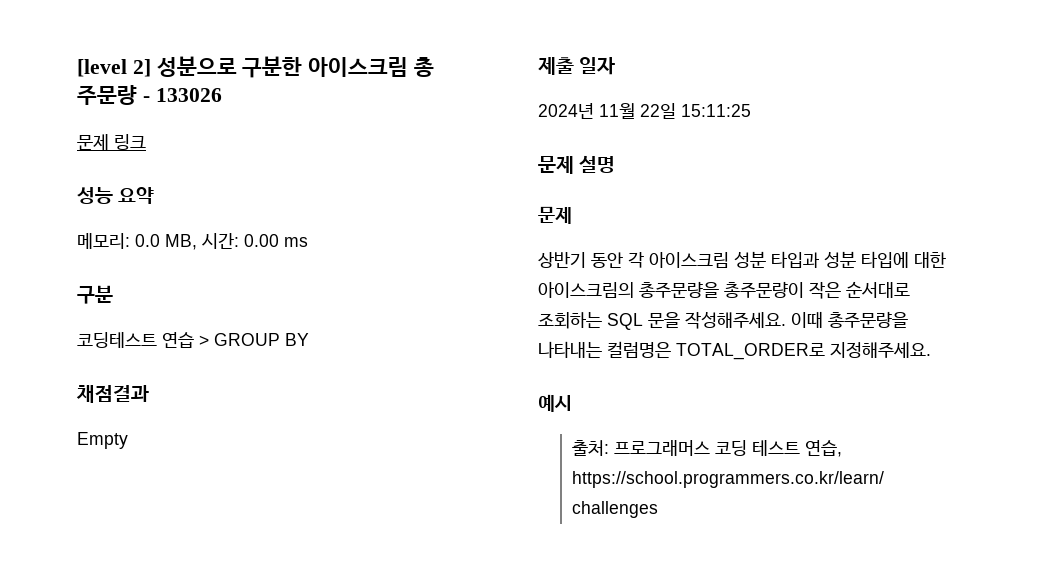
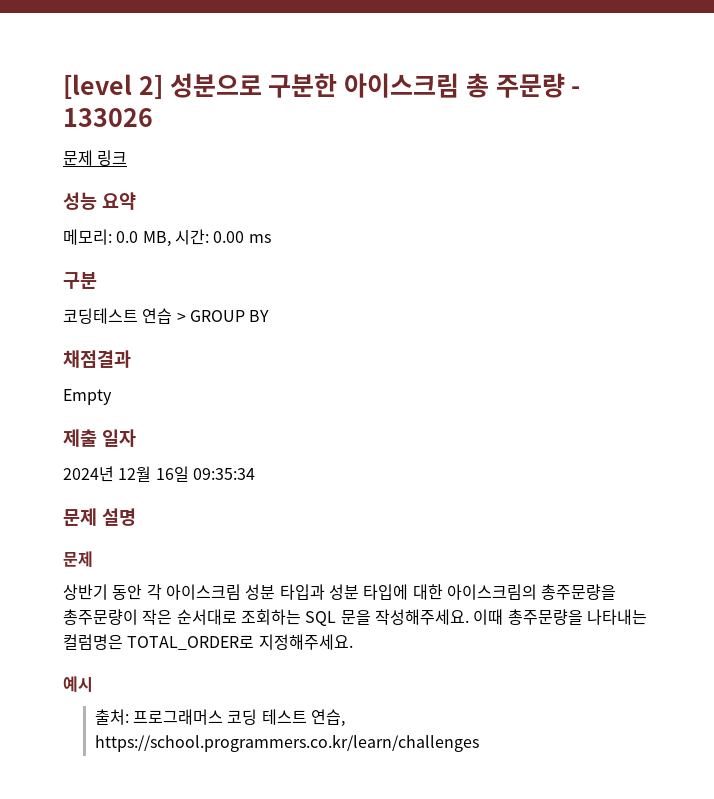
- 2024년 11월 22일 15:11:25
+ 2024년 12월 16일 09:35:34

